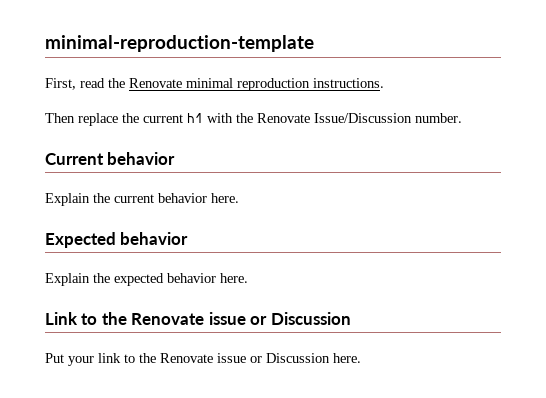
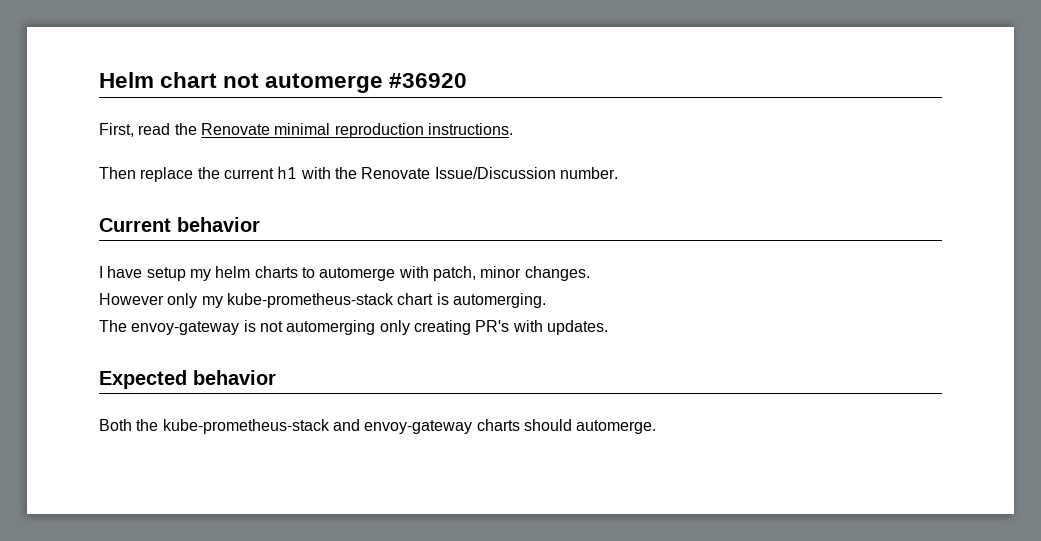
- minimal-reproduction-template
+ Helm chart not automerge #36920
- Explain the current behavior here.
+ I have setup my helm charts to automerge with patch, minor changes.
+ However only my kube-prometheus-stack chart is automerging.
+ The envoy-gateway is not automerging only creating PR's with updates.
  Expected behavior
- Explain the expected behavior here.
- Link to the Renovate issue or Discussion
- Put your link to the Renovate issue or Discussion here.
+ Both the kube-prometheus-stack and envoy-gateway charts should automerge.

